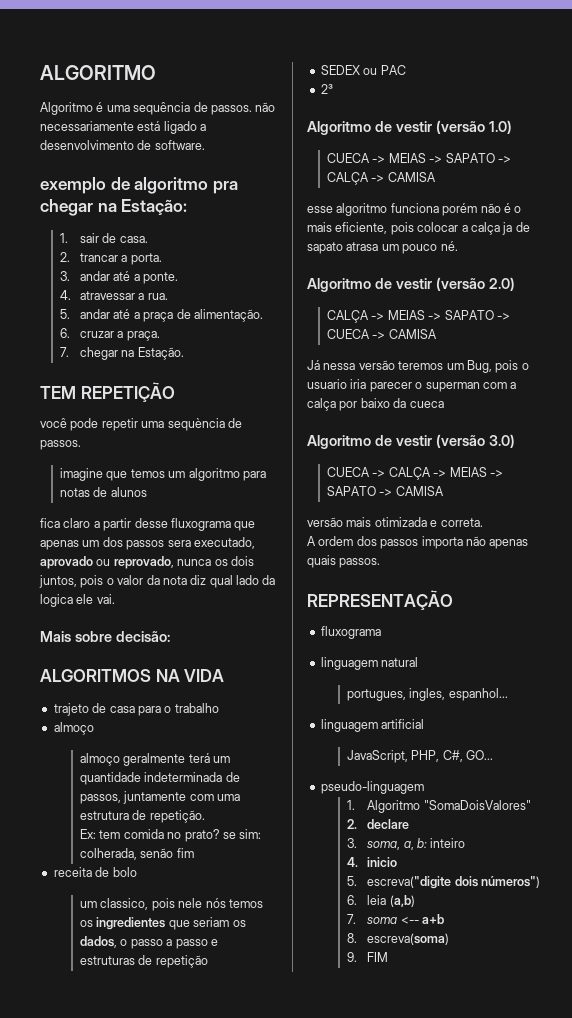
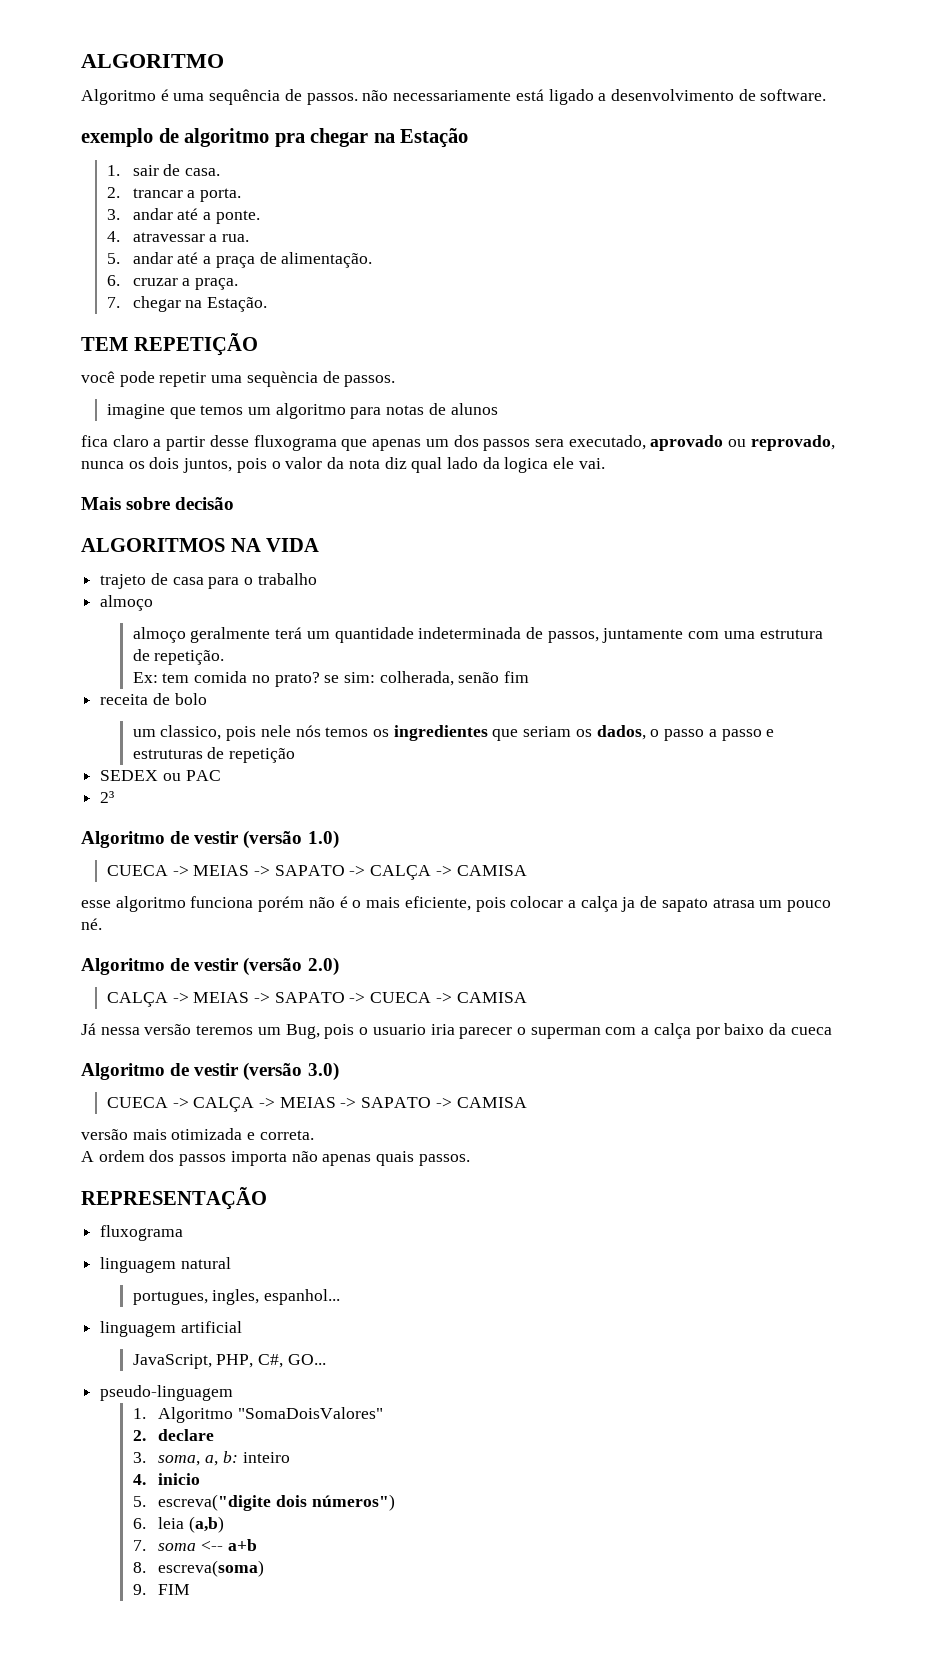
- exemplo de algoritmo pra chegar na Estação:
+ exemplo de algoritmo pra chegar na Estação
- Mais sobre decisão:
+ Mais sobre decisão

